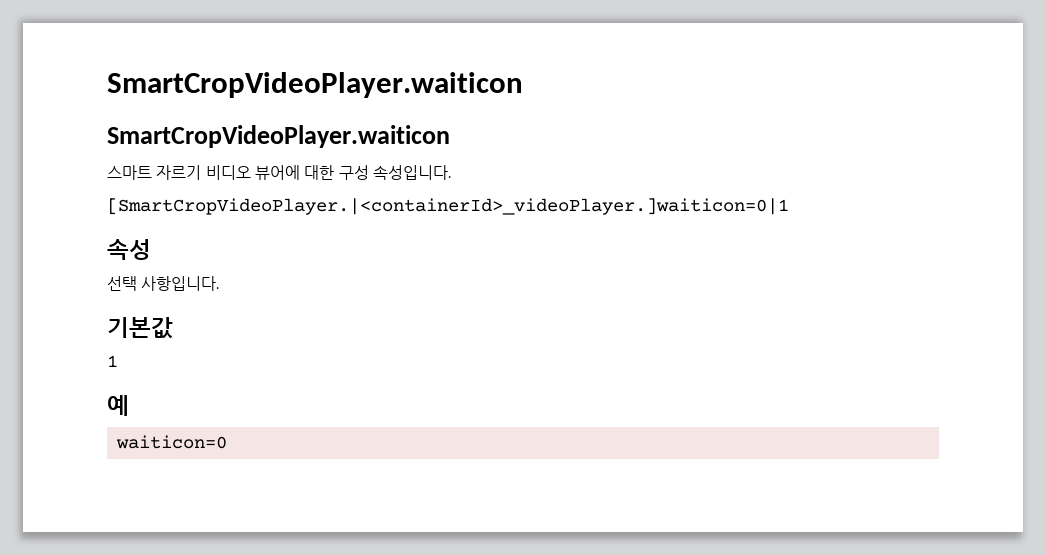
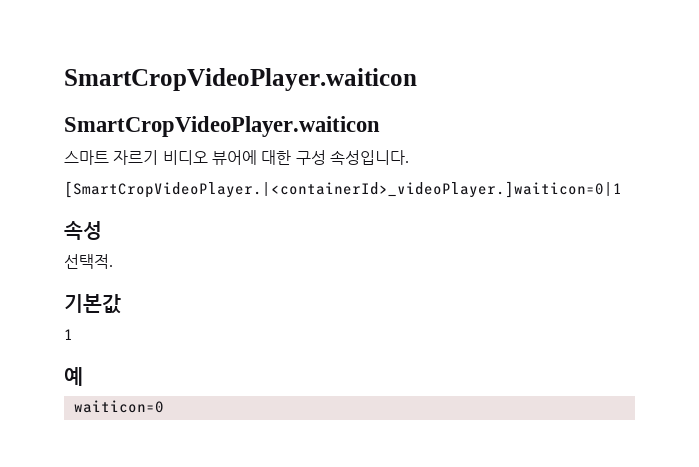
- 선택 사항입니다.
+ 선택적.

